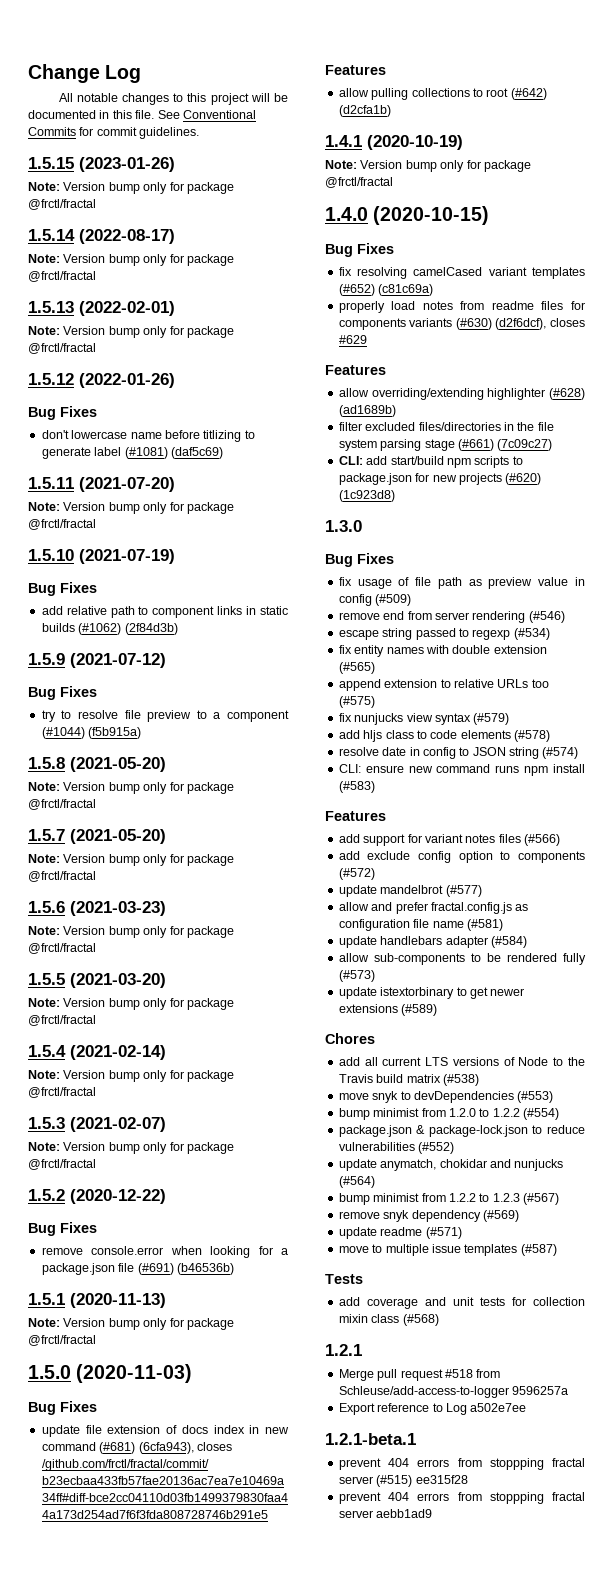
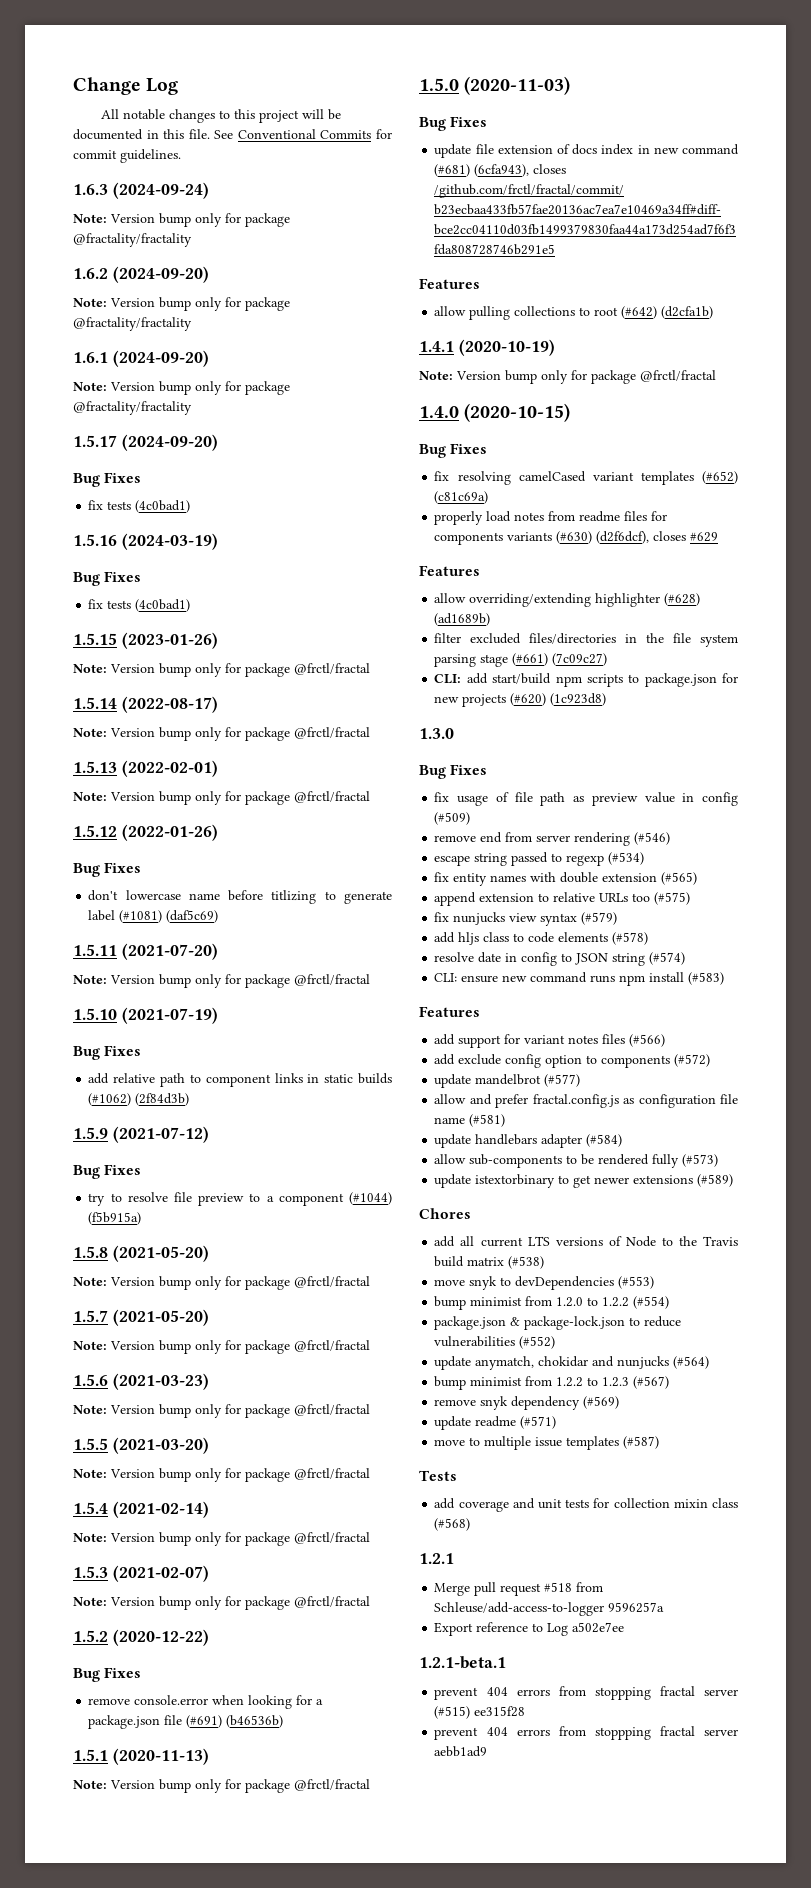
+ 1.6.3 (2024-09-24)
+ Note: Version bump only for package @fractality/fractality
+ 1.6.2 (2024-09-20)
+ Note: Version bump only for package @fractality/fractality
+ 1.6.1 (2024-09-20)
+ Note: Version bump only for package @fractality/fractality
+ 1.5.17 (2024-09-20)
+ Bug Fixes
+ fix tests (4c0bad1)
+ 1.5.16 (2024-03-19)
+ Bug Fixes
+ fix tests (4c0bad1)

